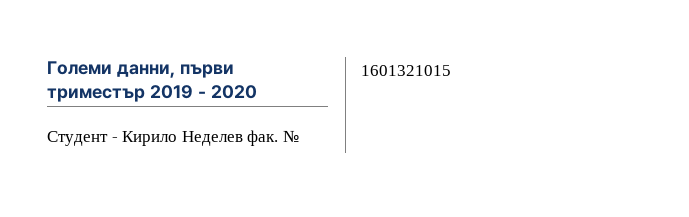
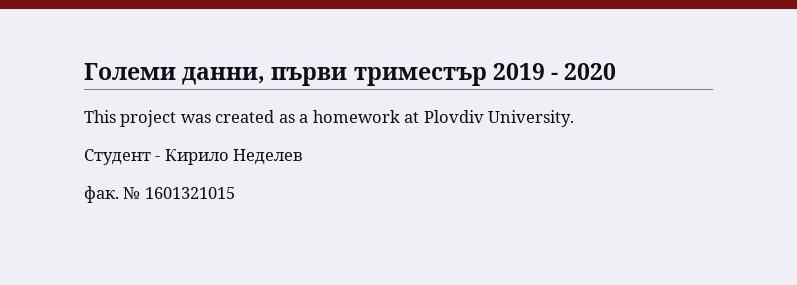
+ This project was created as a homework at Plovdiv University.
- Студент - Кирило Неделев фак.
+ Студент - Кирило Неделев
+ фак.

